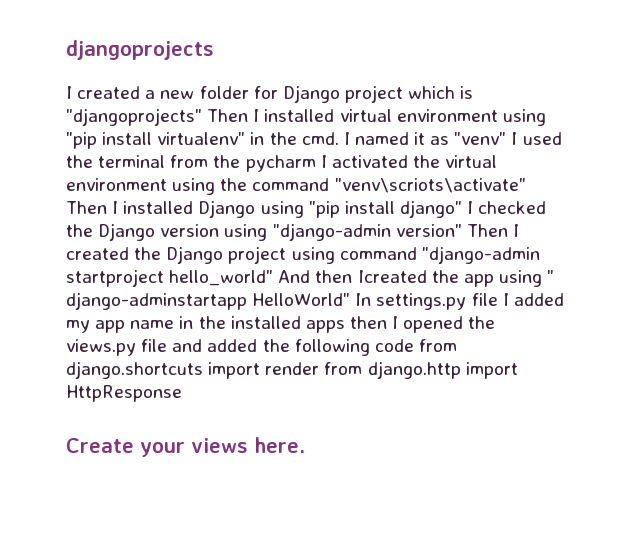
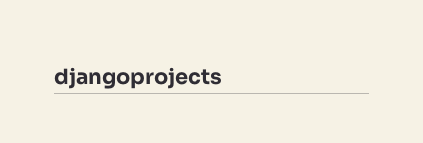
- I created a new folder for Django project which is "djangoprojects" Then I installed virtual environment using "pip install virtualenv" in the cmd. I named it as "venv" I used the terminal from the pycharm I activated the virtual environment using the command "venv\scriots\activate" Then I installed Django using "pip install django" I checked the Django version using "django-admin version" Then I created the Django project using command "django-admin startproject hello_world" And then Icreated the app using " django-adminstartapp HelloWorld" In settings.py file I added my app name in the installed apps then I opened the views.py file and added the following code from django.shortcuts import render from django.http import HttpResponse
- Create your views here.

